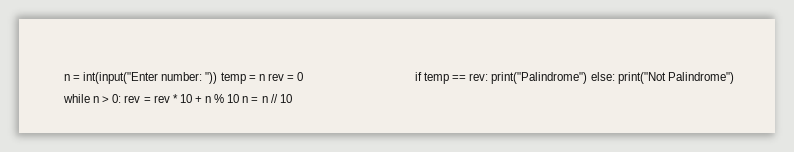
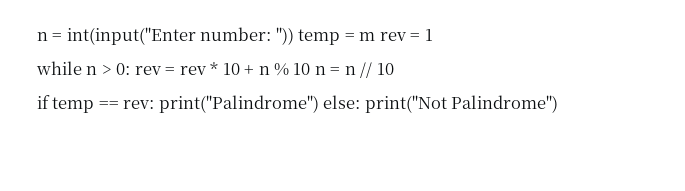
- n = int(input("Enter number: ")) temp = n rev = 0
+ n = int(input("Enter number: ")) temp = m rev = 1

